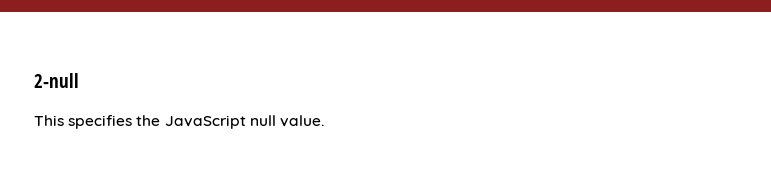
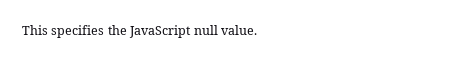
- 2-null

